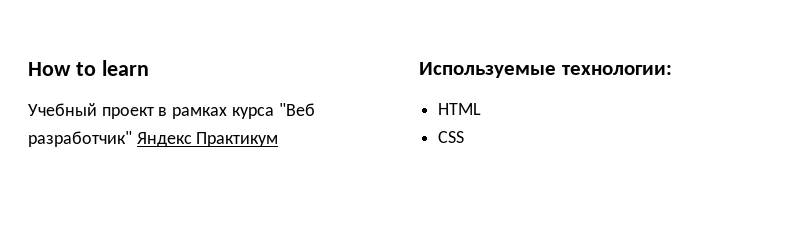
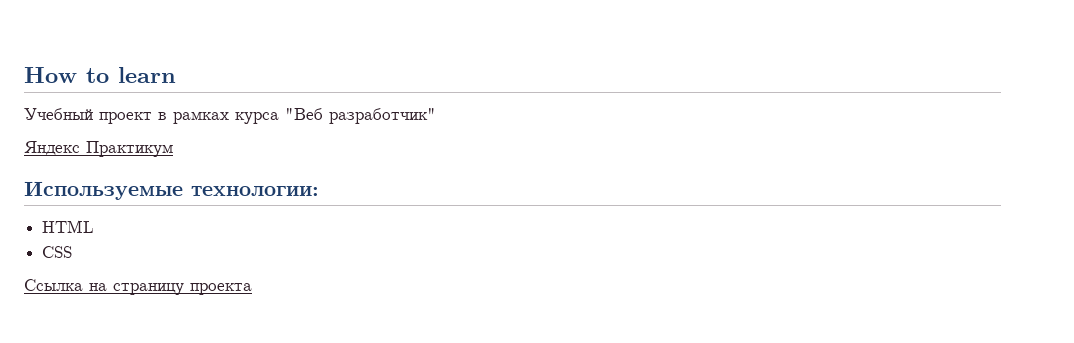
- Учебный проект в рамках курса "Веб разработчик" Яндекс Практикум
+ Учебный проект в рамках курса "Веб разработчик"
+ Яндекс Практикум
+ Ссылка на страницу проекта

